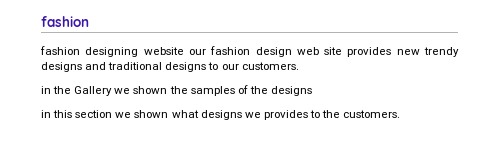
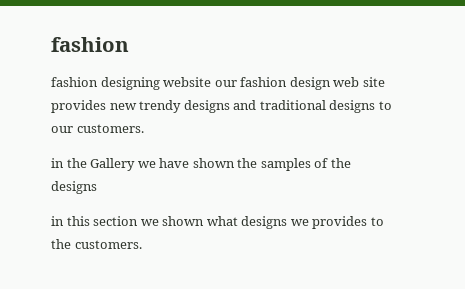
- in the Gallery we shown the samples of the designs
+ in the Gallery we have shown the samples of the designs

